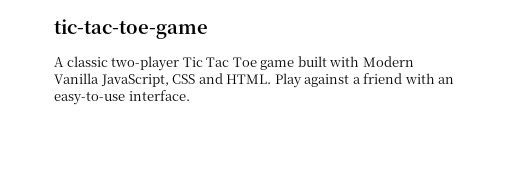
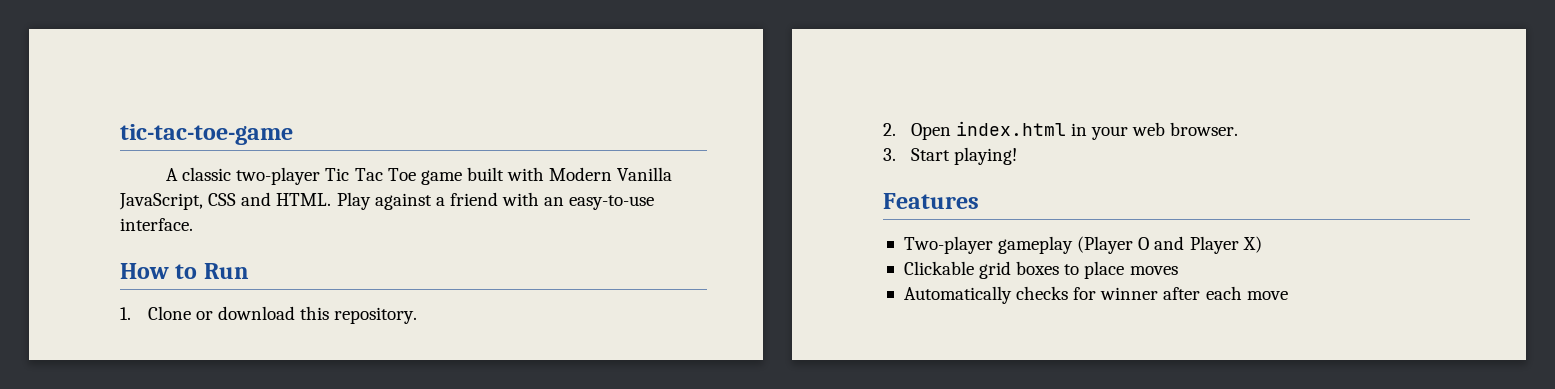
+ How to Run
+ 1. Clone or download this repository.
+ 2. Open index.html in your web browser.
+ 3. Start playing!
+ Features
+ Two-player gameplay (Player O and Player X)
+ Clickable grid boxes to place moves
+ Automatically checks for winner after each move

